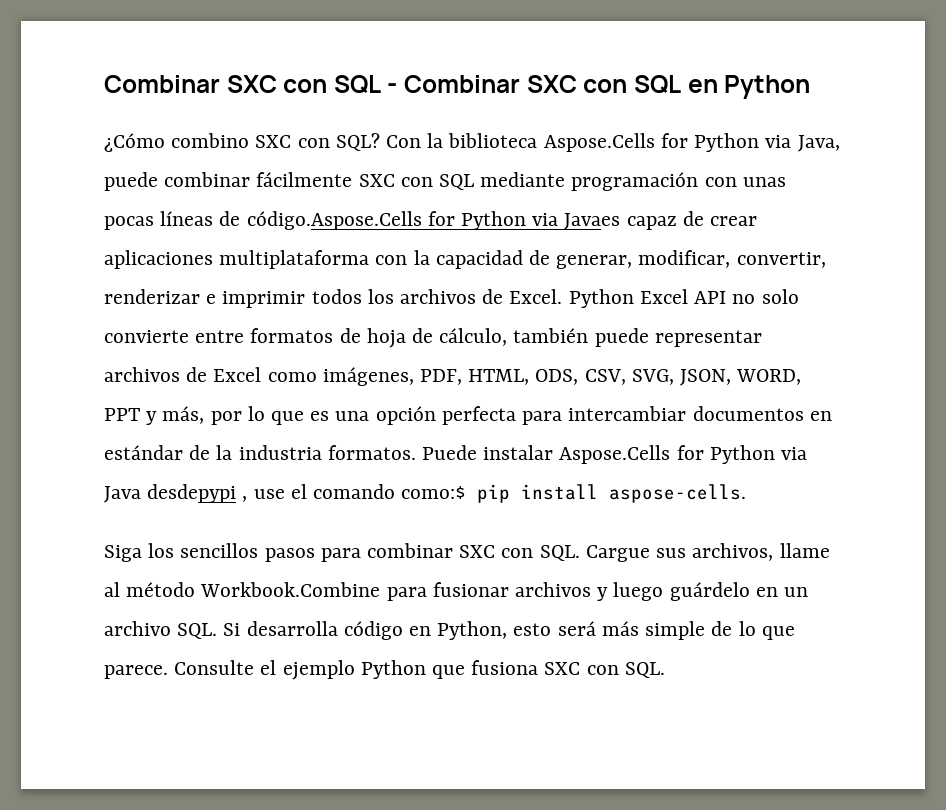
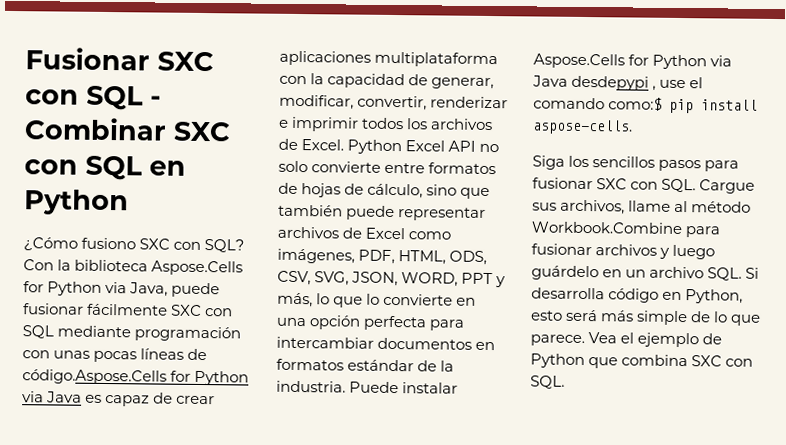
- Combinar SXC con SQL - Combinar SXC con SQL en Python
+ Fusionar SXC con SQL - Combinar SXC con SQL en Python
- ¿Cómo combino SXC con SQL?
+ ¿Cómo fusiono SXC con SQL?
- Con la biblioteca Aspose.Cells for Python via Java, puede combinar fácilmente SXC con SQL mediante programación con unas pocas líneas de código.Aspose.Cells for Python via Javaes capaz de crear aplicaciones multiplataforma con la capacidad de generar, modificar, convertir, renderizar e imprimir todos los archivos de Excel.
+ Con la biblioteca Aspose.Cells for Python via Java, puede fusionar fácilmente SXC con SQL mediante programación con unas pocas líneas de código.Aspose.Cells for Python via Java es capaz de crear aplicaciones multiplataforma con la capacidad de generar, modificar, convertir, renderizar e imprimir todos los archivos de Excel.
- Python Excel API no solo convierte entre formatos de hoja de cálculo, también puede representar archivos de Excel como imágenes, PDF, HTML, ODS, CSV, SVG, JSON, WORD, PPT y más, por lo que es una opción perfecta para intercambiar documentos en estándar de la industria formatos.
+ Python Excel API no solo convierte entre formatos de hojas de cálculo, sino que también puede representar archivos de Excel como imágenes, PDF, HTML, ODS, CSV, SVG, JSON, WORD, PPT y más, lo que lo convierte en una opción perfecta para intercambiar documentos en formatos estándar de la industria.
- Siga los sencillos pasos para combinar SXC con SQL. Cargue sus archivos, llame al método Workbook.Combine para fusionar archivos y luego guárdelo en un archivo SQL. Si desarrolla código en Python, esto será más simple de lo que parece.
+ Siga los sencillos pasos para fusionar SXC con SQL. Cargue sus archivos, llame al método Workbook.Combine para fusionar archivos y luego guárdelo en un archivo SQL. Si desarrolla código en Python, esto será más simple de lo que parece.
- Consulte el ejemplo Python que fusiona SXC con SQL.
+ Vea el ejemplo de Python que combina SXC con SQL.

